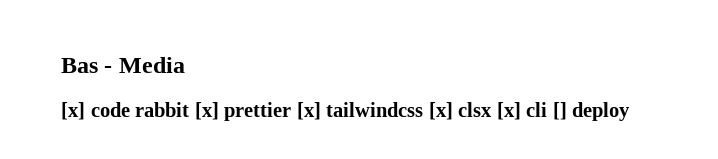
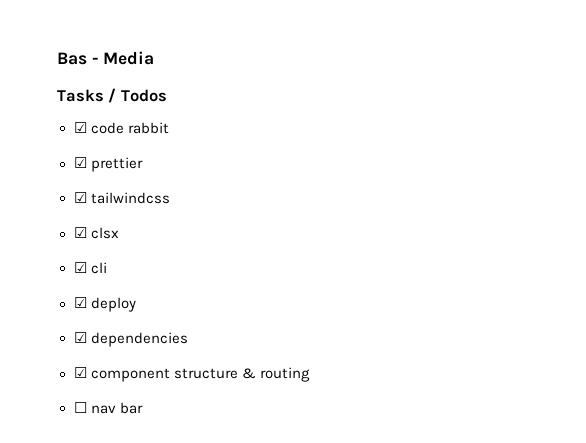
- [x] code rabbit [x] prettier [x] tailwindcss [x] clsx [x] cli [] deploy
+ Tasks / Todos
+ ☑ code rabbit
+ ☑ prettier
+ ☑ tailwindcss
+ ☑ clsx
+ ☑ cli
+ ☑ deploy
+ ☑ dependencies
+ ☑ component structure & routing
+ ☐ nav bar

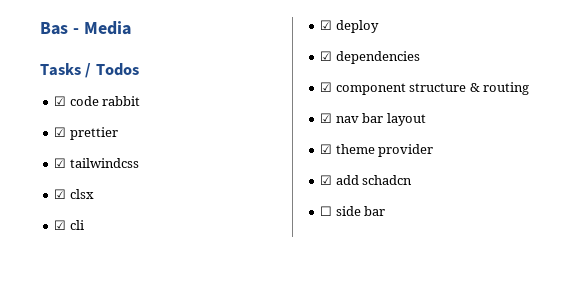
- ☐ nav bar
+ ☑ nav bar layout
+ ☑ theme provider
+ ☑ add schadcn
+ ☐ side bar

